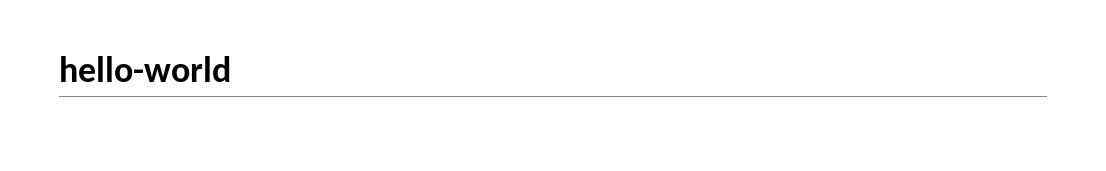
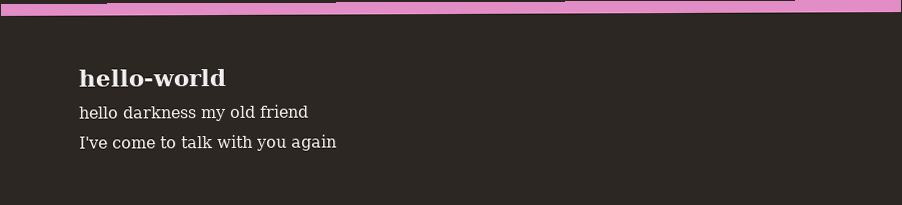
+ hello darkness my old friend
+ I've come to talk with you again

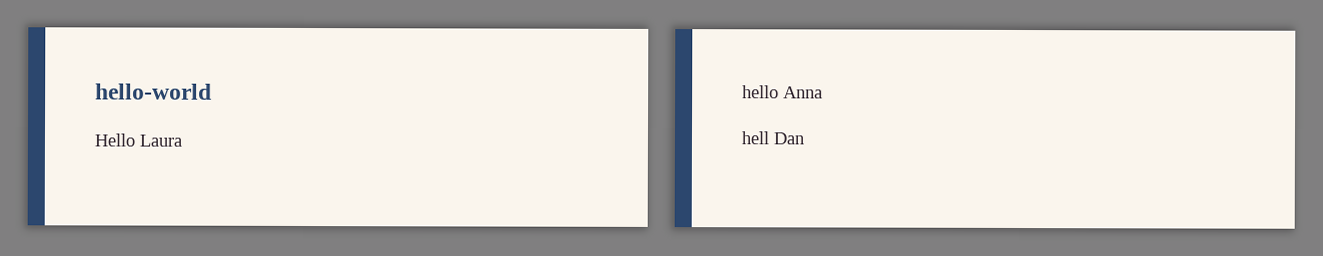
+ Hello Laura
- hello darkness my old friend
- I've come to talk with you again
+ hello Anna
+ hell Dan

